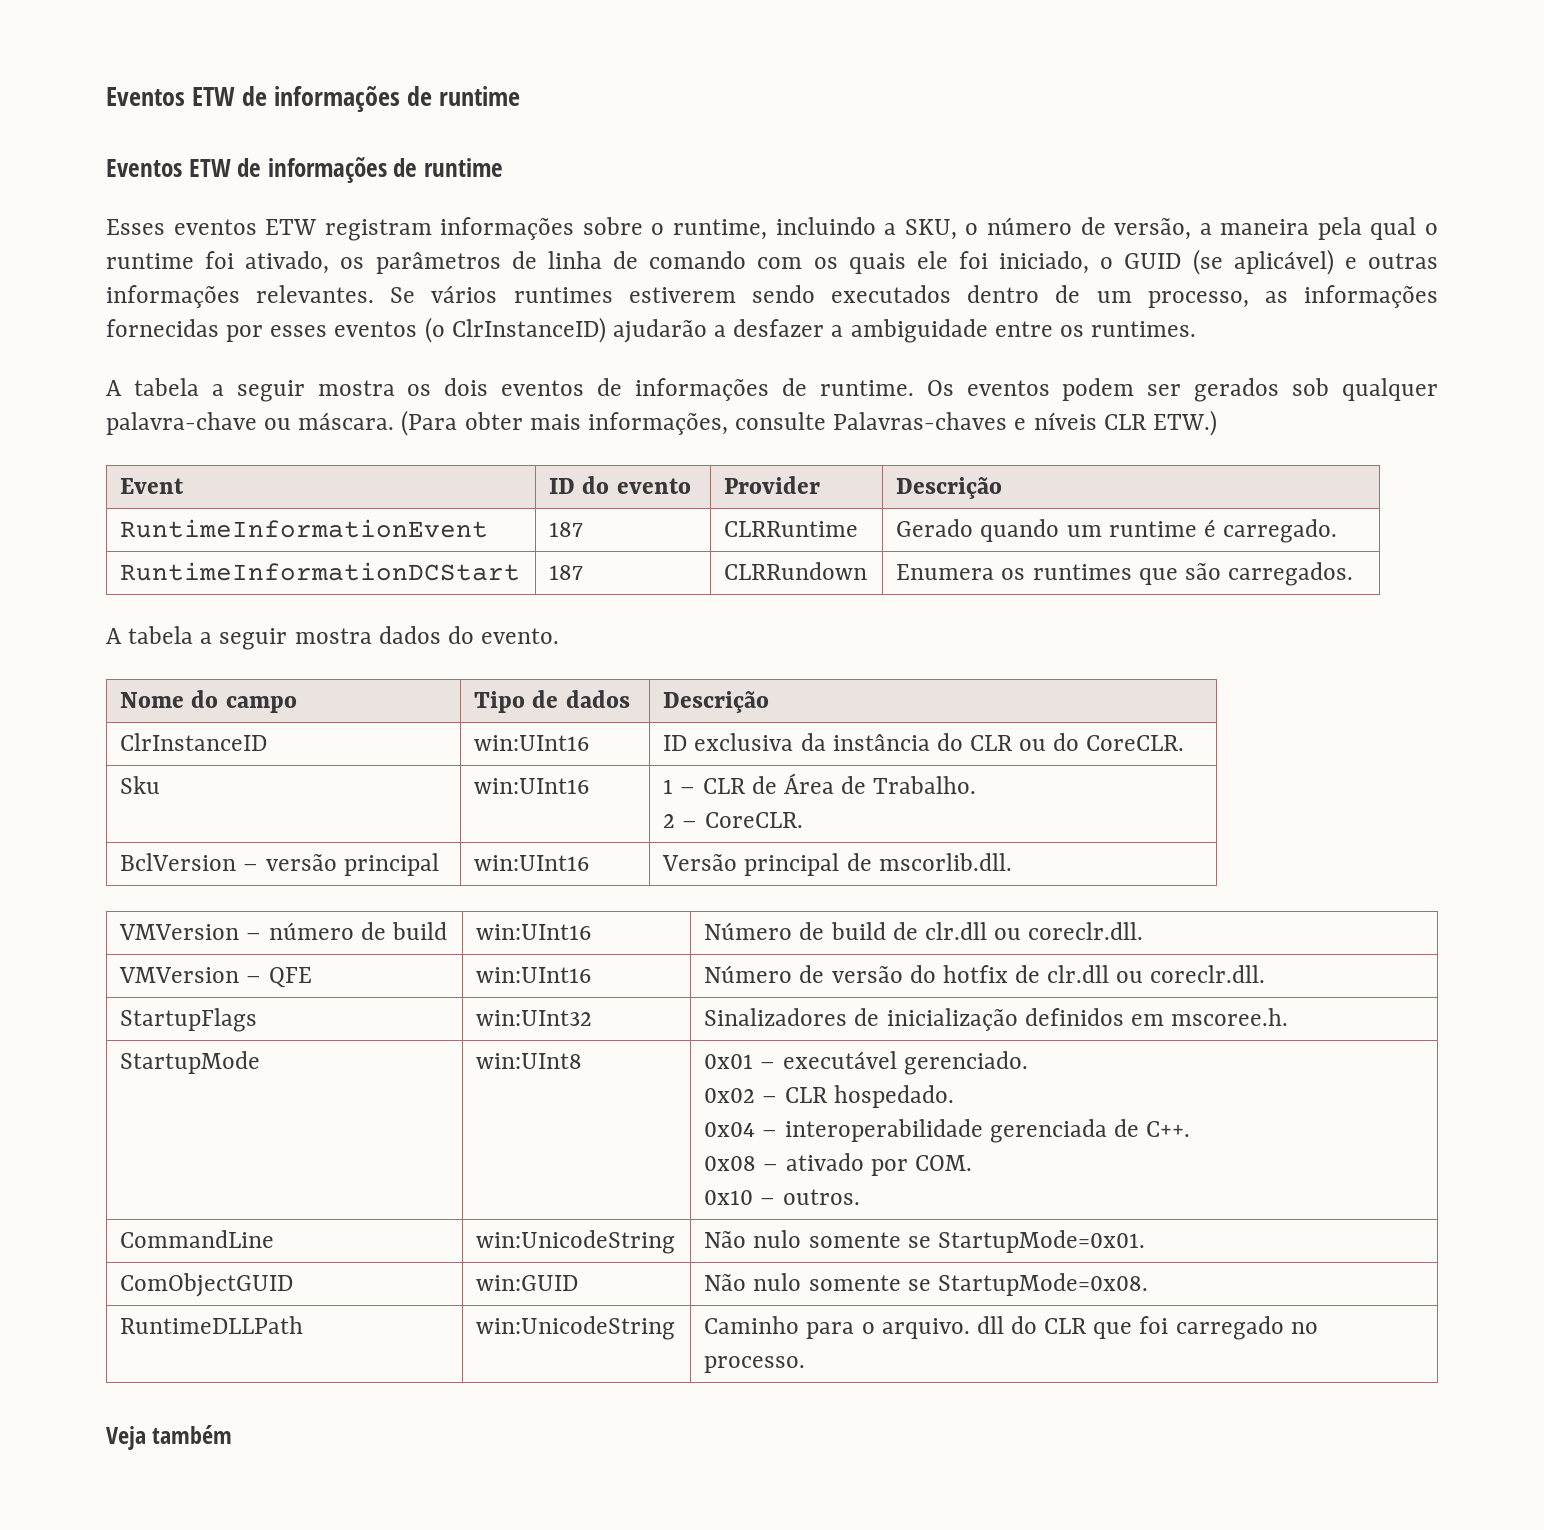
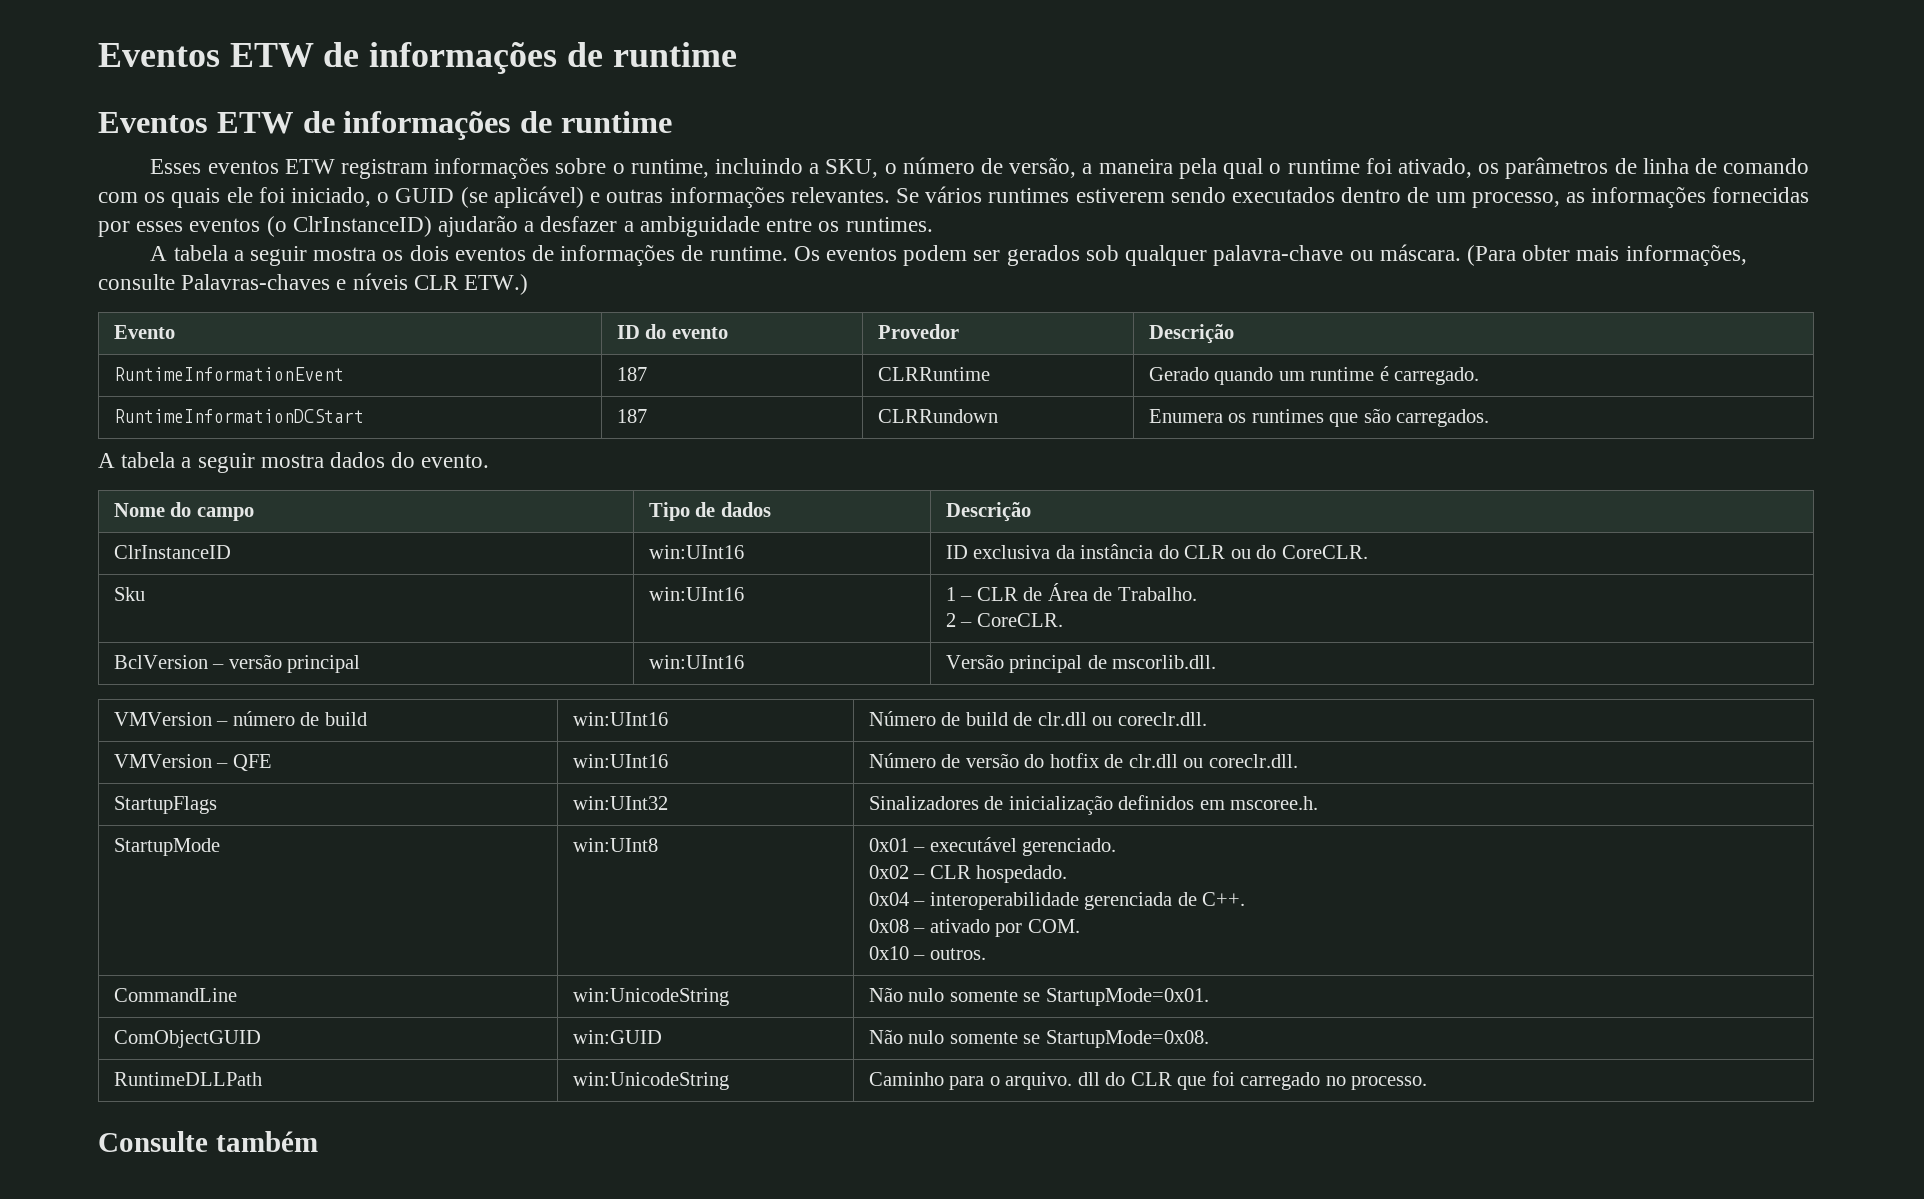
- Event | ID do evento | Provider | Descrição
+ Evento | ID do evento | Provedor | Descrição
- Veja também
+ Consulte também

